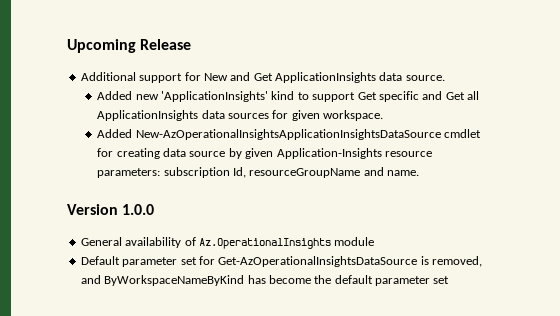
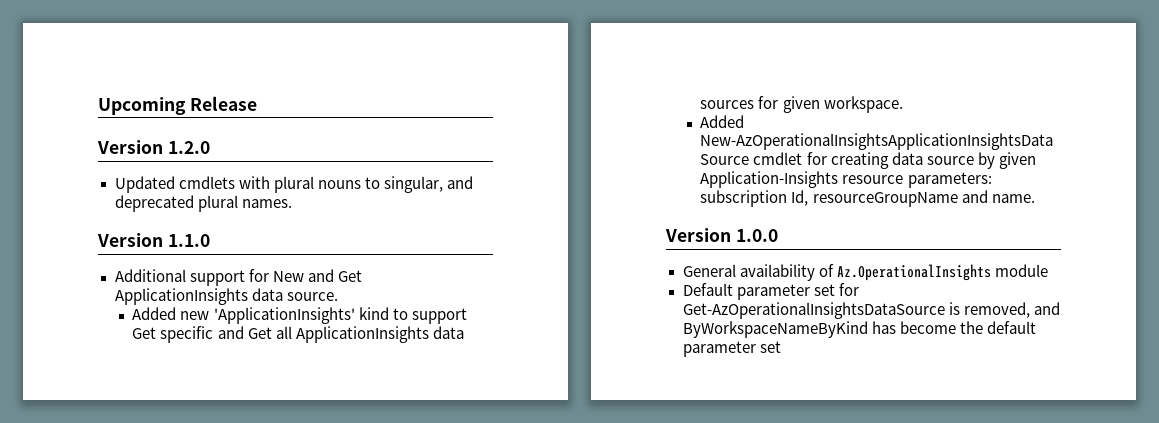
+ Version 1.2.0
+ Updated cmdlets with plural nouns to singular, and deprecated plural names.
+ Version 1.1.0

